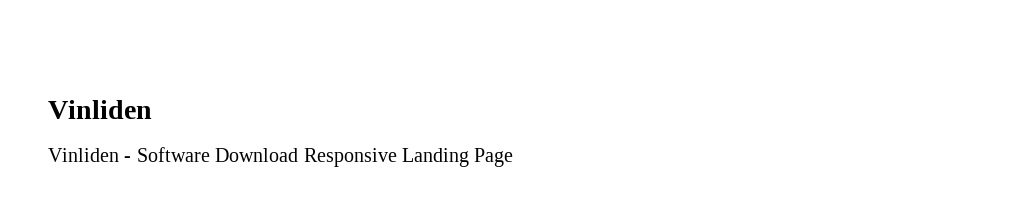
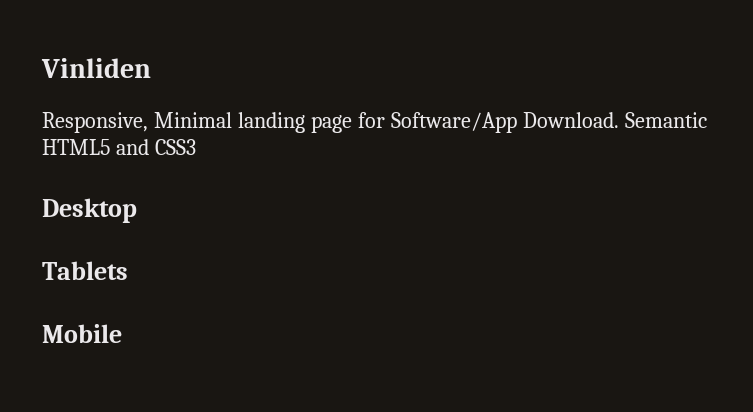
- Vinliden - Software Download Responsive Landing Page
+ Responsive, Minimal landing page for Software/App Download. Semantic HTML5 and CSS3
+ Desktop
+ Tablets
+ Mobile

